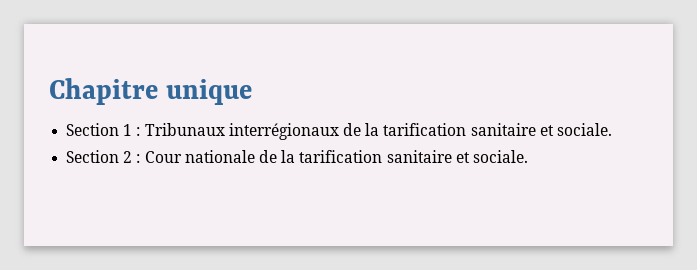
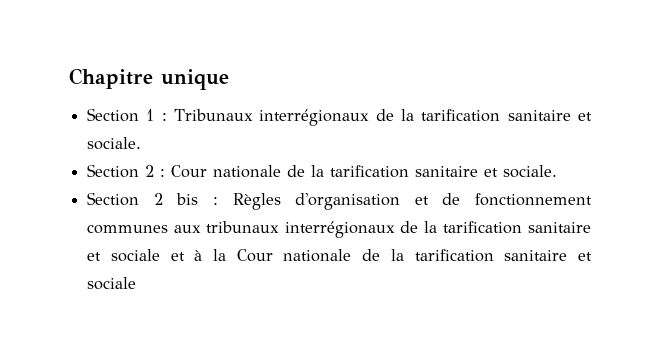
+ Section 2 bis : Règles d'organisation et de fonctionnement communes aux tribunaux interrégionaux de la tarification sanitaire et sociale et à la Cour nationale de la tarification sanitaire et sociale

